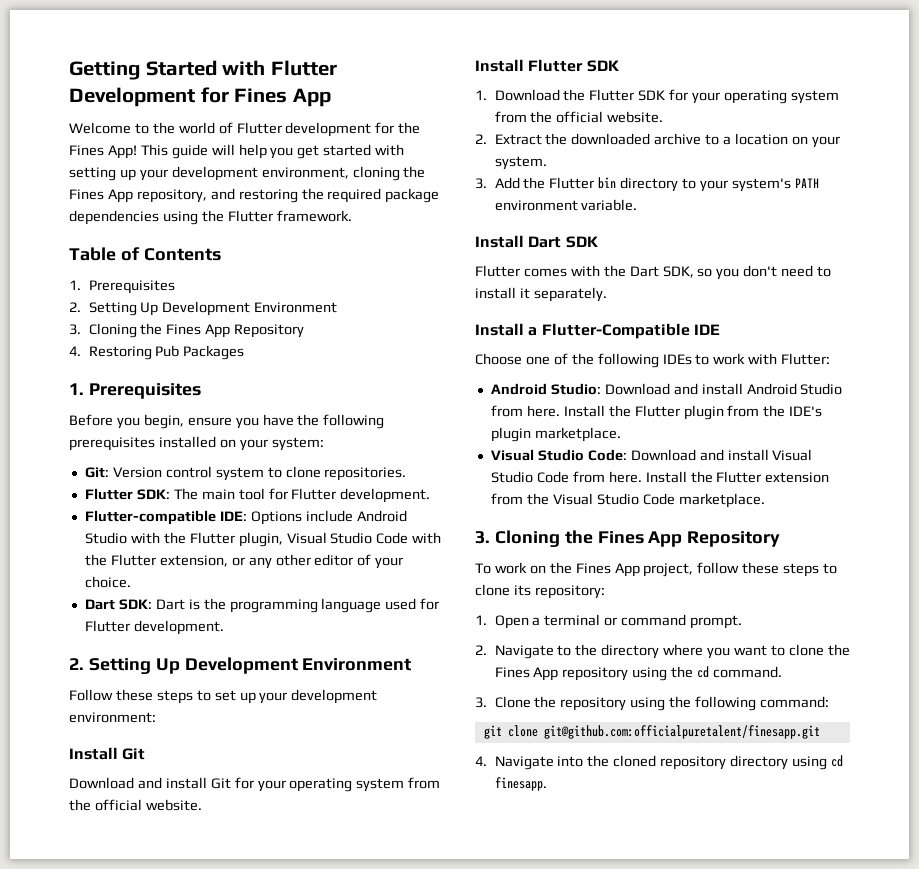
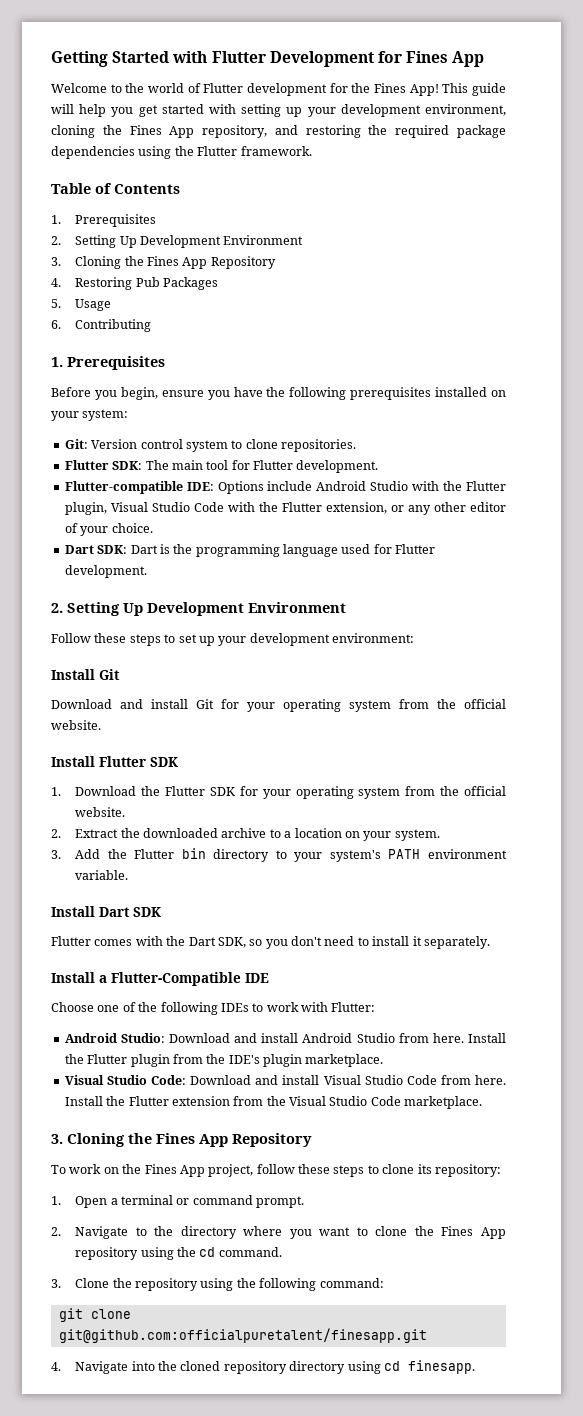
+ 5. Usage
+ 6. Contributing

